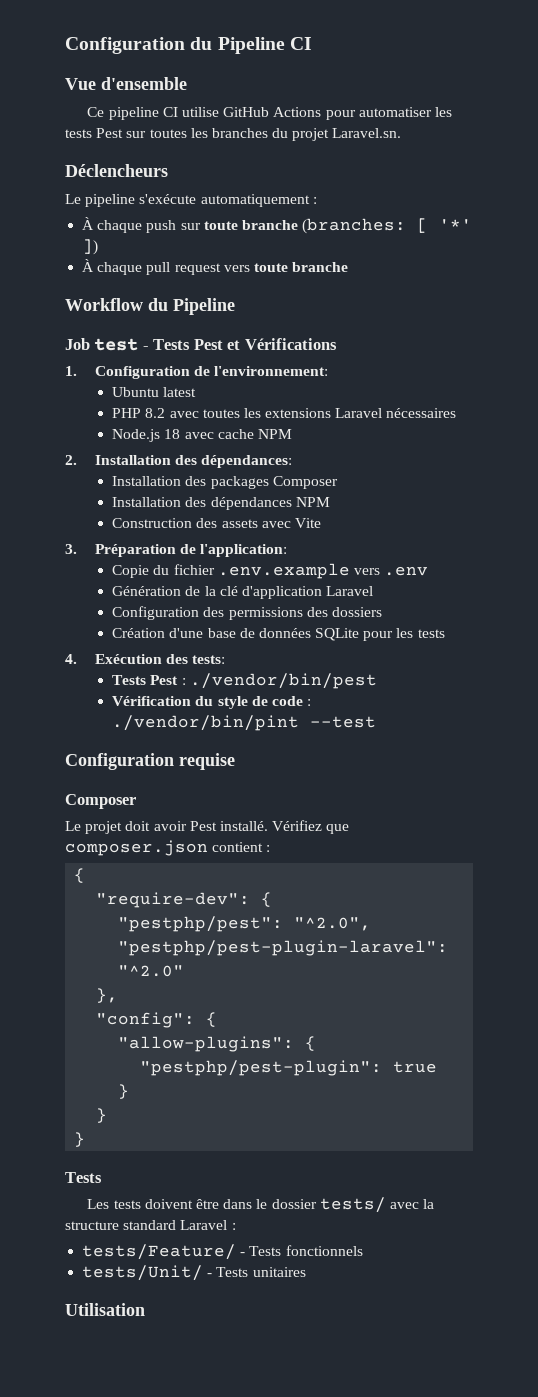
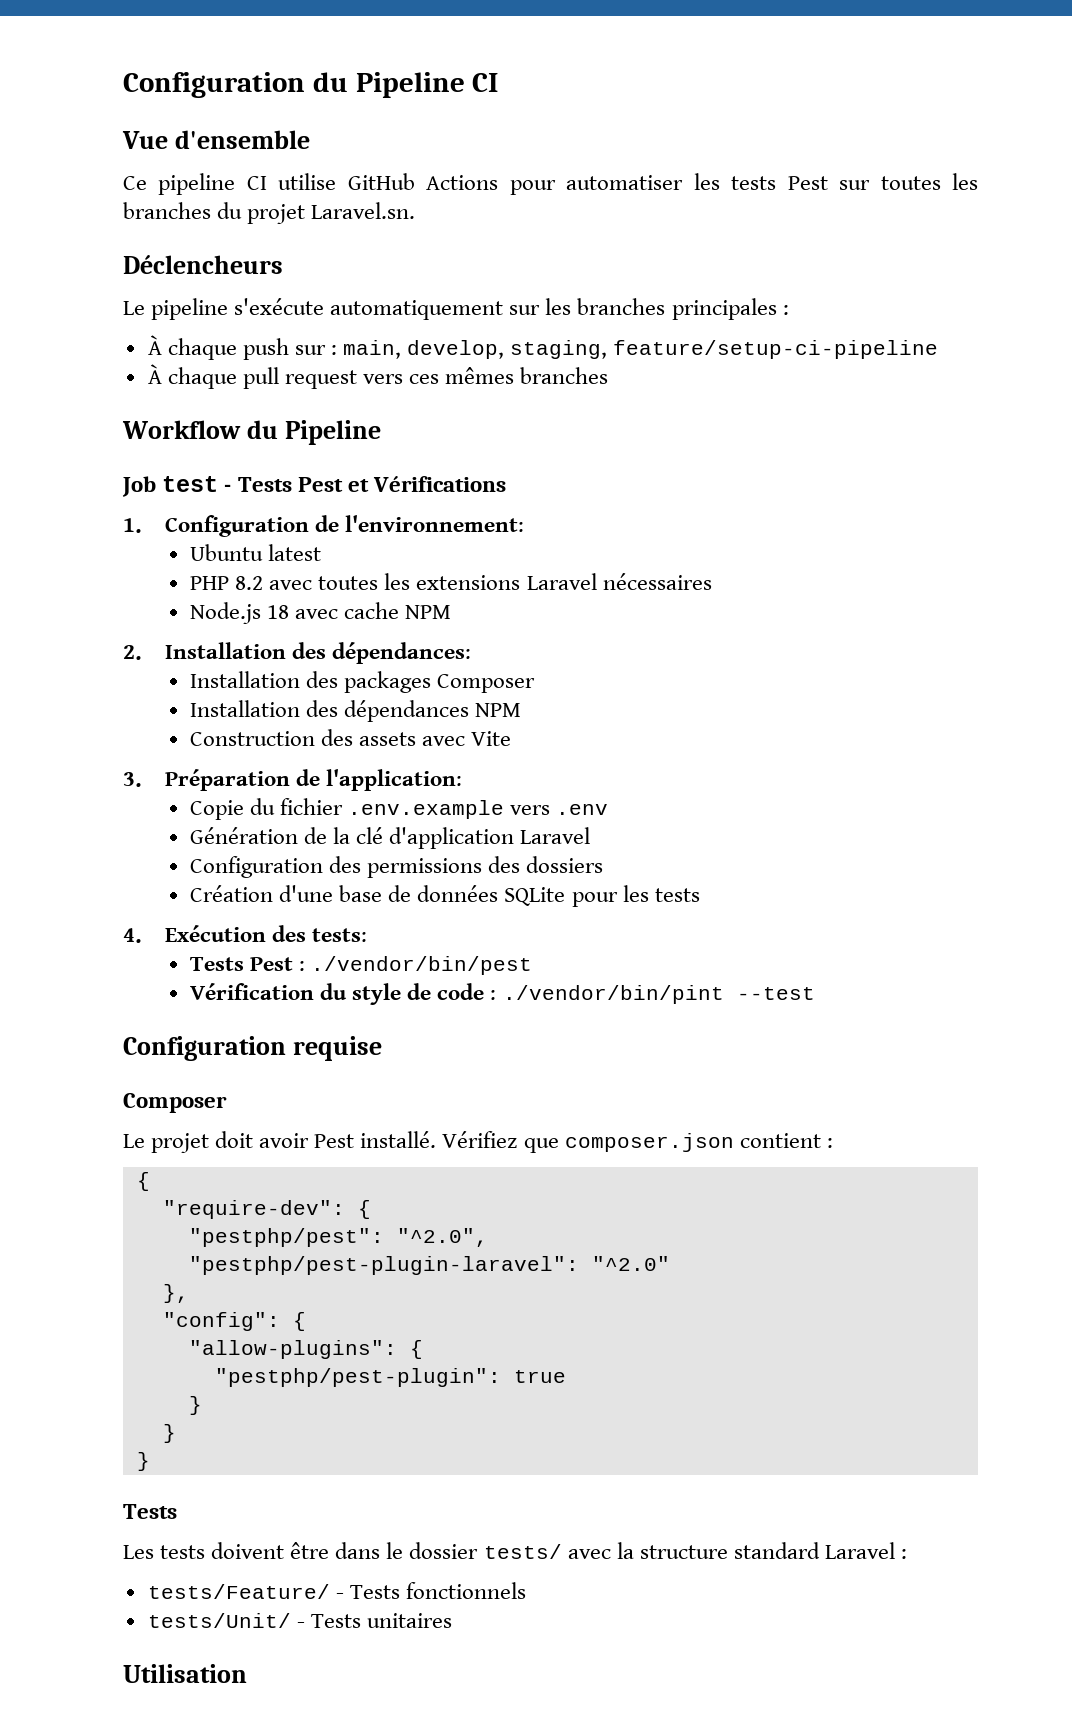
- Le pipeline s'exécute automatiquement :
+ Le pipeline s'exécute automatiquement sur les branches principales :
- À chaque push sur toute branche (branches: [ '*' ])
+ À chaque push sur : main, develop, staging, feature/setup-ci-pipeline
- À chaque pull request vers toute branche
+ À chaque pull request vers ces mêmes branches

